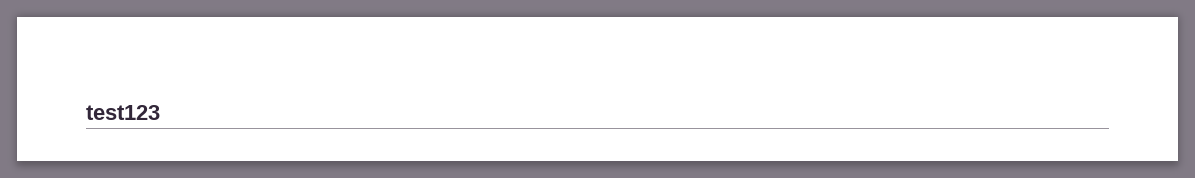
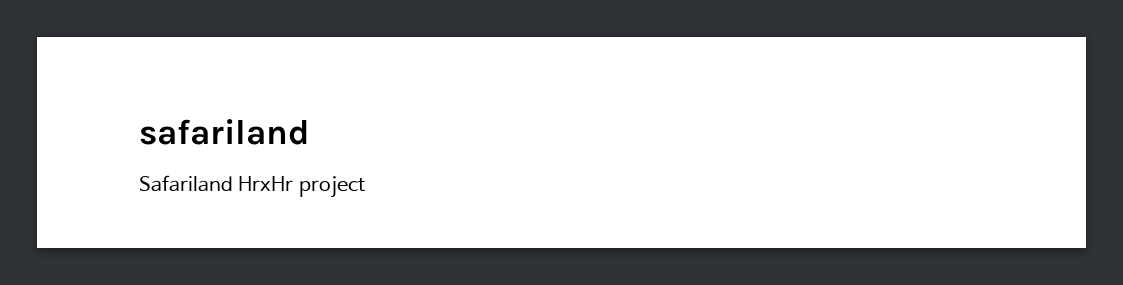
- test123
+ safariland
+ Safariland HrxHr project

